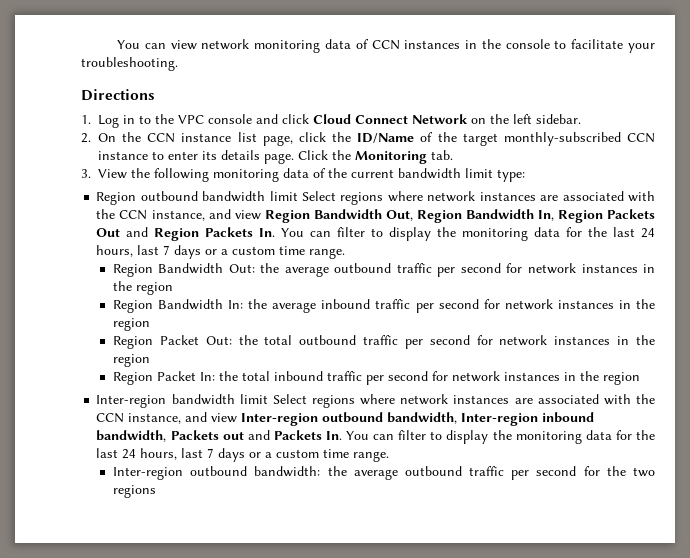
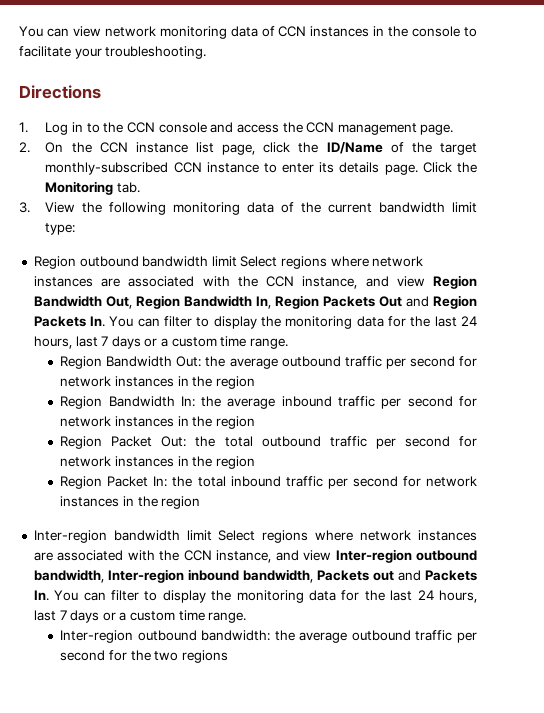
- 1. Log in to the VPC console and click Cloud Connect Network on the left sidebar.
+ 1. Log in to the CCN console and access the CCN management page.

